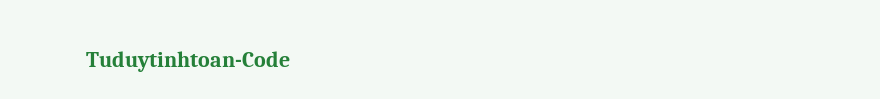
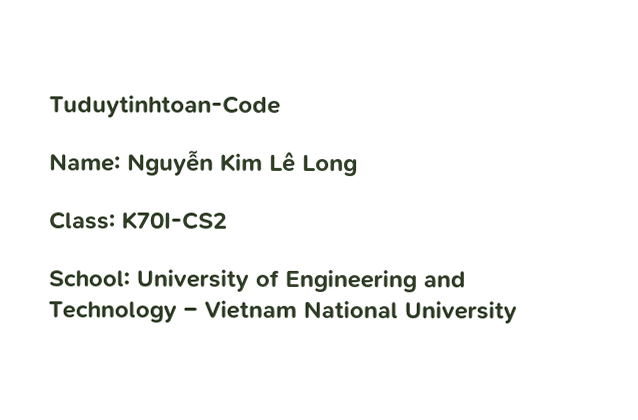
+ Name: Nguyễn Kim Lê Long
+ Class: K70I-CS2
+ School: University of Engineering and Technology – Vietnam National University

